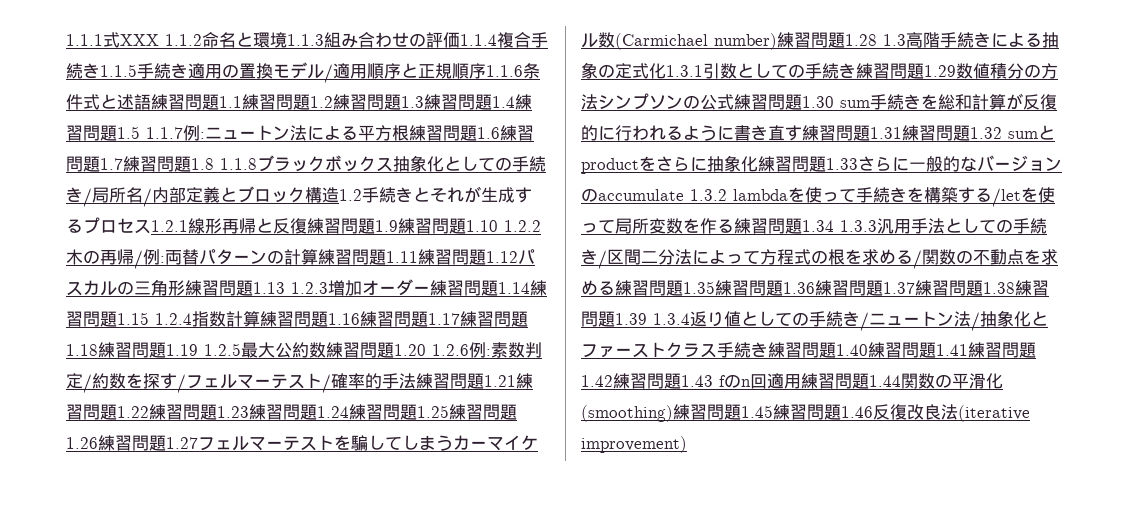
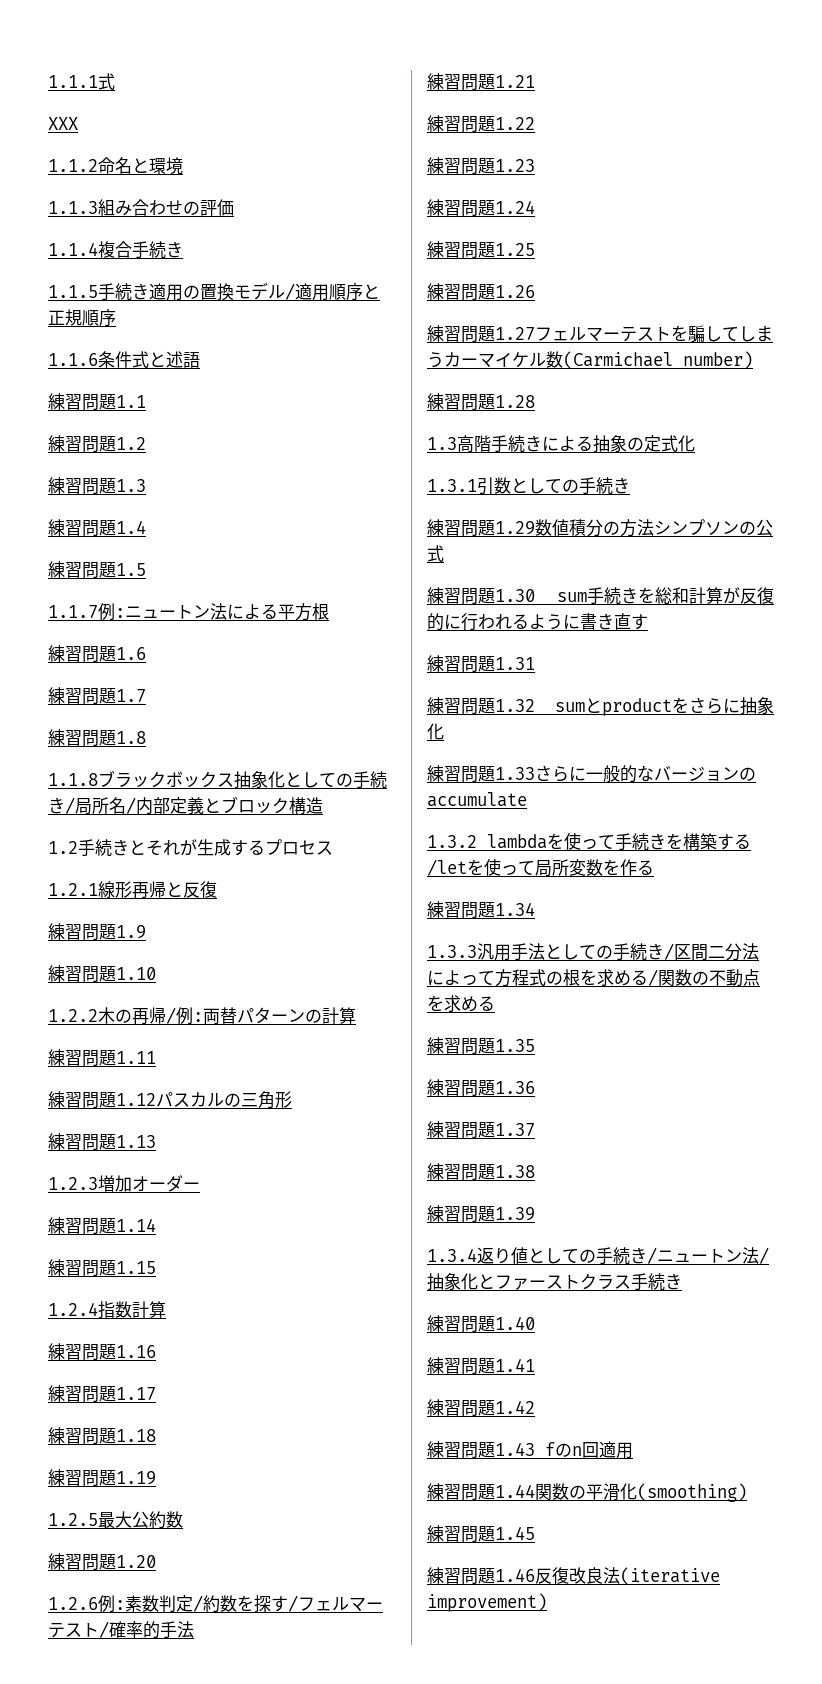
- 1.1.1式XXX 1.1.2命名と環境1.1.3組み合わせの評価1.1.4複合手続き1.1.5手続き適用の置換モデル/適用順序と正規順序1.1.6条件式と述語練習問題1.1練習問題1.2練習問題1.3練習問題1.4練習問題1.5 1.1.7例:
+ 1.1.1式
+ XXX
+ 1.1.2命名と環境
+ 1.1.3組み合わせの評価
+ 1.1.4複合手続き
+ 1.1.5手続き適用の置換モデル/適用順序と正規順序
+ 1.1.6条件式と述語
+ 練習問題1.1
+ 練習問題1.2
+ 練習問題1.3
+ 練習問題1.4
+ 練習問題1.5
+ 1.1.7例:
- ニュートン法による平方根練習問題1.6練習問題1.7練習問題1.8 1.1.8ブラックボックス抽象化としての手続き/局所名/内部定義とブロック構造1.2手続きとそれが生成するプロセス1.2.1線形再帰と反復練習問題1.9練習問題1.10 1.2.2木の再帰/例:
+ ニュートン法による平方根
+ 練習問題1.6
+ 練習問題1.7
+ 練習問題1.8
+ 1.1.8ブラックボックス抽象化としての手続き/局所名/内部定義とブロック構造
+ 1.2手続きとそれが生成するプロセス
+ 1.2.1線形再帰と反復
+ 練習問題1.9
+ 練習問題1.10
+ 1.2.2木の再帰/例:
- 両替パターンの計算練習問題1.11練習問題1.12パスカルの三角形練習問題1.13 1.2.3増加オーダー練習問題1.14練習問題1.15 1.2.4指数計算練習問題1.16練習問題1.17練習問題1.18練習問題1.19 1.2.5最大公約数練習問題1.20 1.2.6例:
+ 両替パターンの計算
+ 練習問題1.11
+ 練習問題1.12パスカルの三角形
+ 練習問題1.13
+ 1.2.3増加オーダー
+ 練習問題1.14
+ 練習問題1.15
+ 1.2.4指数計算
+ 練習問題1.16
+ 練習問題1.17
+ 練習問題1.18
+ 練習問題1.19
+ 1.2.5最大公約数
+ 練習問題1.20
+ 1.2.6例:
- 素数判定/約数を探す/フェルマーテスト/確率的手法練習問題1.21練習問題1.22練習問題1.23練習問題1.24練習問題1.25練習問題1.26練習問題1.27フェルマーテストを騙してしまうカーマイケル数(Carmichael number)練習問題1.28 1.3高階手続きによる抽象の定式化1.3.1引数としての手続き練習問題1.29数値積分の方法シンプソンの公式練習問題1.30 sum手続きを総和計算が反復的に行われるように書き直す練習問題1.31練習問題1.32 sumとproductをさらに抽象化練習問題1.33さらに一般的なバージョンのaccumulate 1.3.2 lambdaを使って手続きを構築する/letを使って局所変数を作る練習問題1.34 1.3.3汎用手法としての手続き/区間二分法によって方程式の根を求める/関数の不動点を求める練習問題1.35練習問題1.36練習問題1.37練習問題1.38練習問題1.39 1.3.4返り値としての手続き/ニュートン法/抽象化とファーストクラス手続き練習問題1.40練習問題1.41練習問題1.42練習問題1.43 fのn回適用練習問題1.44関数の平滑化(smoothing)練習問題1.45練習問題1.46反復改良法(iterative improvement)
+ 素数判定/約数を探す/フェルマーテスト/確率的手法
+ 練習問題1.21
+ 練習問題1.22
+ 練習問題1.23
+ 練習問題1.24
+ 練習問題1.25
+ 練習問題1.26
+ 練習問題1.27フェルマーテストを騙してしまうカーマイケル数(Carmichael number)
+ 練習問題1.28
+ 1.3高階手続きによる抽象の定式化
+ 1.3.1引数としての手続き
+ 練習問題1.29数値積分の方法シンプソンの公式
+ 練習問題1.30 sum手続きを総和計算が反復的に行われるように書き直す
+ 練習問題1.31
+ 練習問題1.32 sumとproductをさらに抽象化
+ 練習問題1.33さらに一般的なバージョンのaccumulate
+ 1.3.2 lambdaを使って手続きを構築する/letを使って局所変数を作る
+ 練習問題1.34
+ 1.3.3汎用手法としての手続き/区間二分法によって方程式の根を求める/関数の不動点を求める
+ 練習問題1.35
+ 練習問題1.36
+ 練習問題1.37
+ 練習問題1.38
+ 練習問題1.39
+ 1.3.4返り値としての手続き/ニュートン法/抽象化とファーストクラス手続き
+ 練習問題1.40
+ 練習問題1.41
+ 練習問題1.42
+ 練習問題1.43 fのn回適用
+ 練習問題1.44関数の平滑化(smoothing)
+ 練習問題1.45
+ 練習問題1.46反復改良法(iterative improvement)

